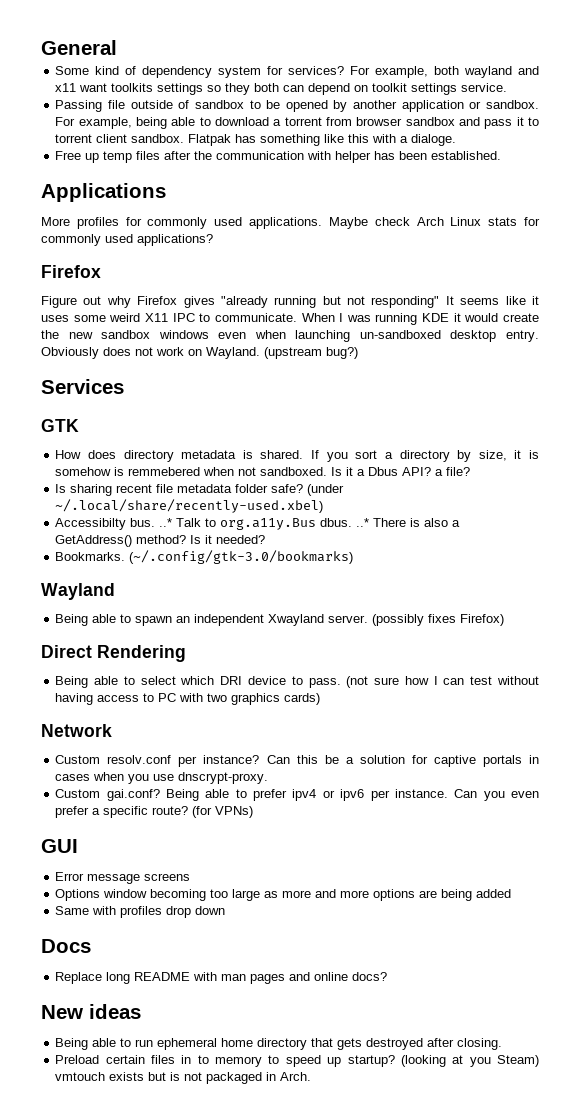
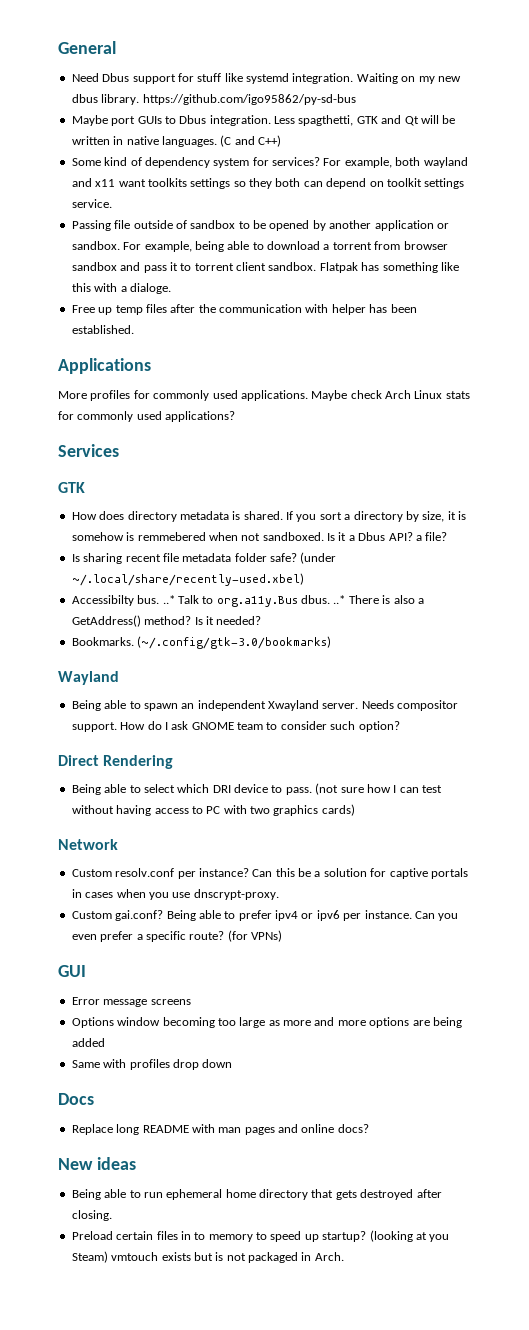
+ Need Dbus support for stuff like systemd integration. Waiting on my new dbus library. https://github.com/igo95862/py-sd-bus
+ Maybe port GUIs to Dbus integration. Less spagthetti, GTK and Qt will be written in native languages. (C and C++)
  Maybe check Arch Linux stats for commonly used applications?
- Firefox
- Figure out why Firefox gives "already running but not responding" It seems like it uses some weird X11 IPC to communicate. When I was running KDE it would create the new sandbox windows even when launching un-sandboxed desktop entry. Obviously does not work on Wayland. (upstream bug?)
- (possibly fixes Firefox)
+ Needs compositor support. How do I ask GNOME team to consider such option?

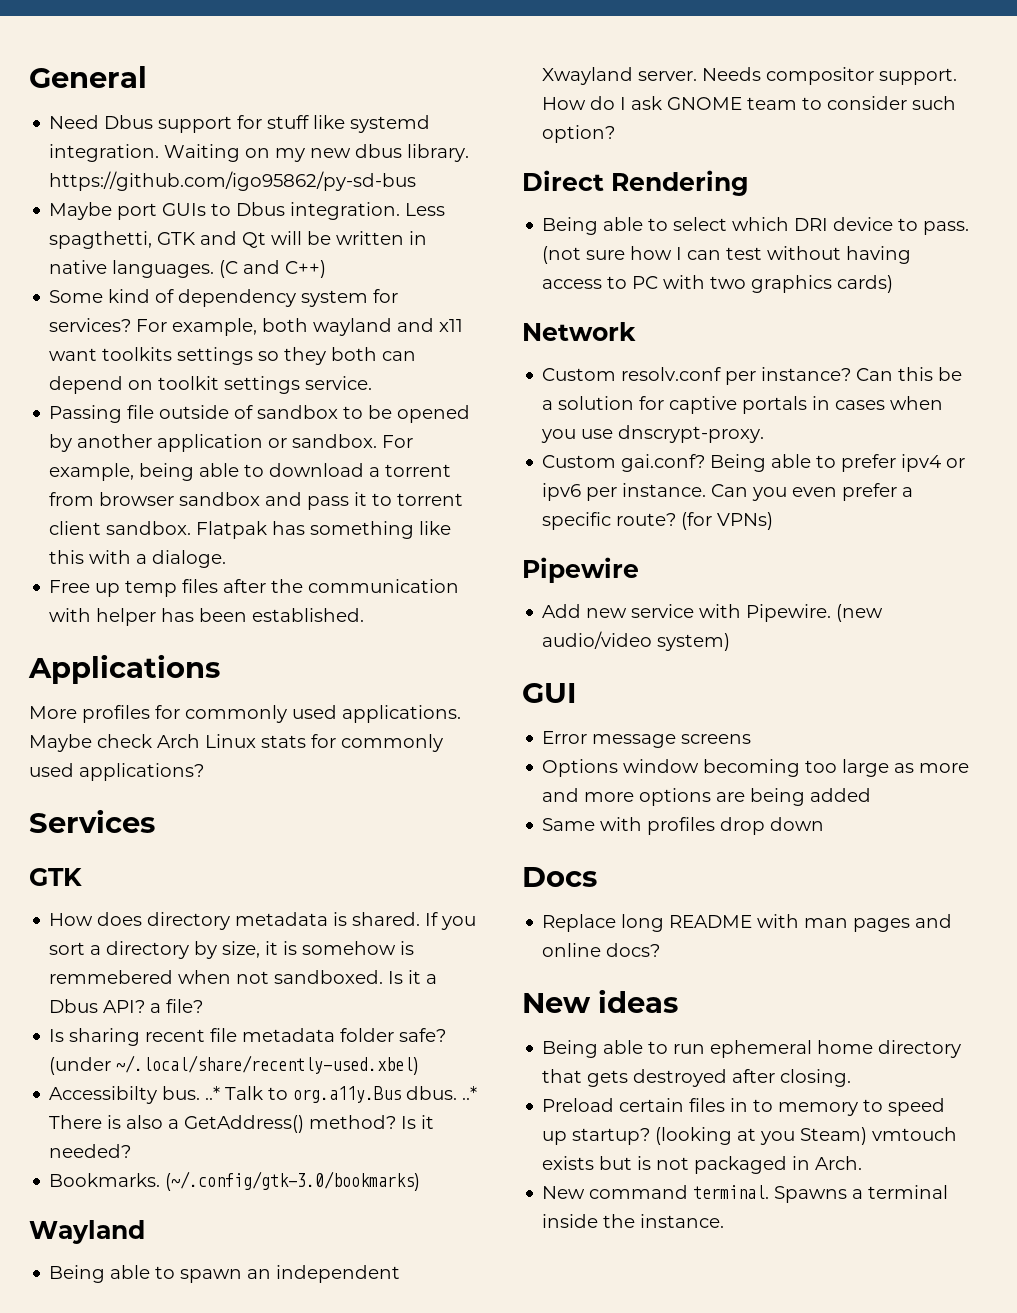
+ Pipewire
+ Add new service with Pipewire. (new audio/video system)
+ New command terminal. Spawns a terminal inside the instance.

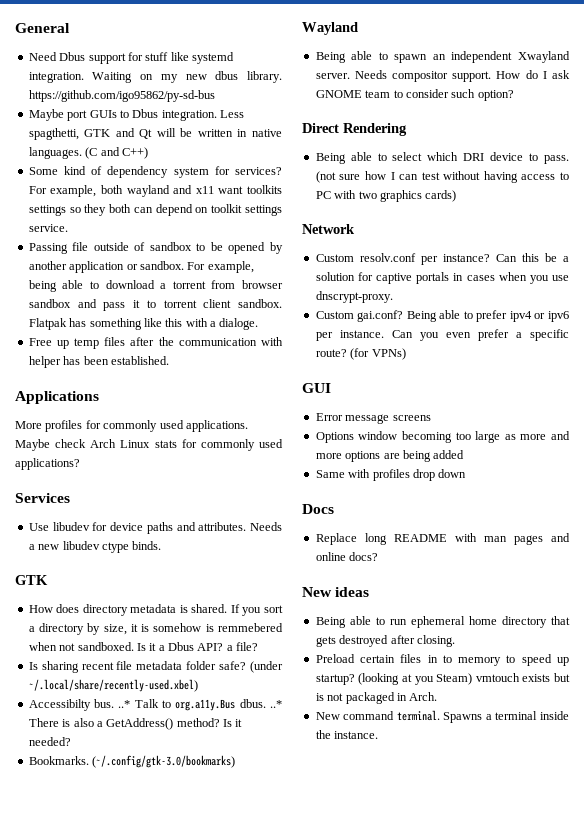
+ Use libudev for device paths and attributes. Needs a new libudev ctype binds.
- Pipewire
- Add new service with Pipewire. (new audio/video system)

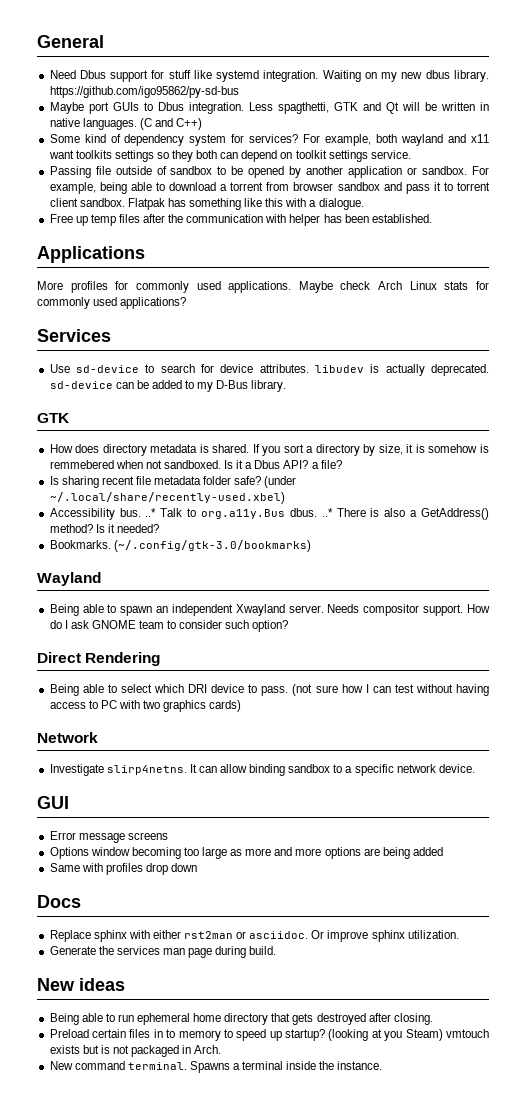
- Flatpak has something like this with a dialoge.
+ Flatpak has something like this with a dialogue.
- Use libudev for device paths and attributes. Needs a new libudev ctype binds.
+ Use sd-device to search for device attributes. libudev is actually deprecated. sd-device can be added to my D-Bus library.
- Accessibilty bus. ..* Talk to org.a11y.Bus dbus. ..* There is also a GetAddress() method?
+ Accessibility bus. ..* Talk to org.a11y.Bus dbus. ..* There is also a GetAddress() method?
- Custom resolv.conf per instance? Can this be a solution for captive portals in cases when you use dnscrypt-proxy.
- Custom gai.conf? Being able to prefer ipv4 or ipv6 per instance. Can you even prefer a specific route? (for VPNs)
+ Investigate slirp4netns. It can allow binding sandbox to a specific network device.
- Replace long README with man pages and online docs?
+ Replace sphinx with either rst2man or asciidoc. Or improve sphinx utilization.
+ Generate the services man page during build.

